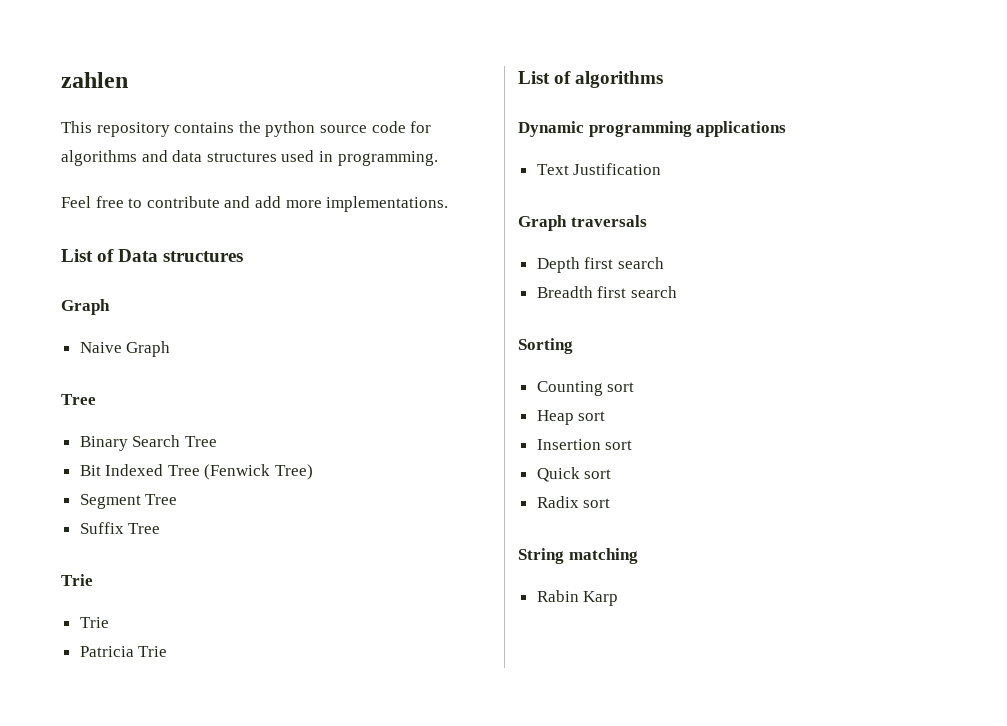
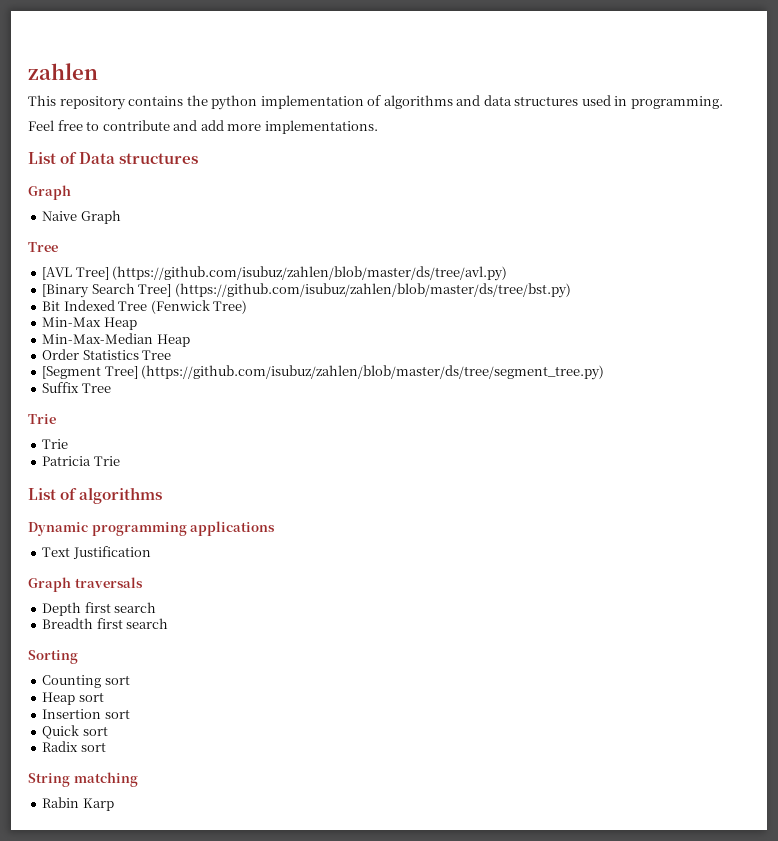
- This repository contains the python source code for algorithms and data structures used in programming.
+ This repository contains the python implementation of algorithms and data structures used in programming.
- Binary Search Tree
+ [AVL Tree] (https://github.com/isubuz/zahlen/blob/master/ds/tree/avl.py)
+ [Binary Search Tree] (https://github.com/isubuz/zahlen/blob/master/ds/tree/bst.py)
- Segment Tree
+ Min-Max Heap
+ Min-Max-Median Heap
+ Order Statistics Tree
+ [Segment Tree] (https://github.com/isubuz/zahlen/blob/master/ds/tree/segment_tree.py)

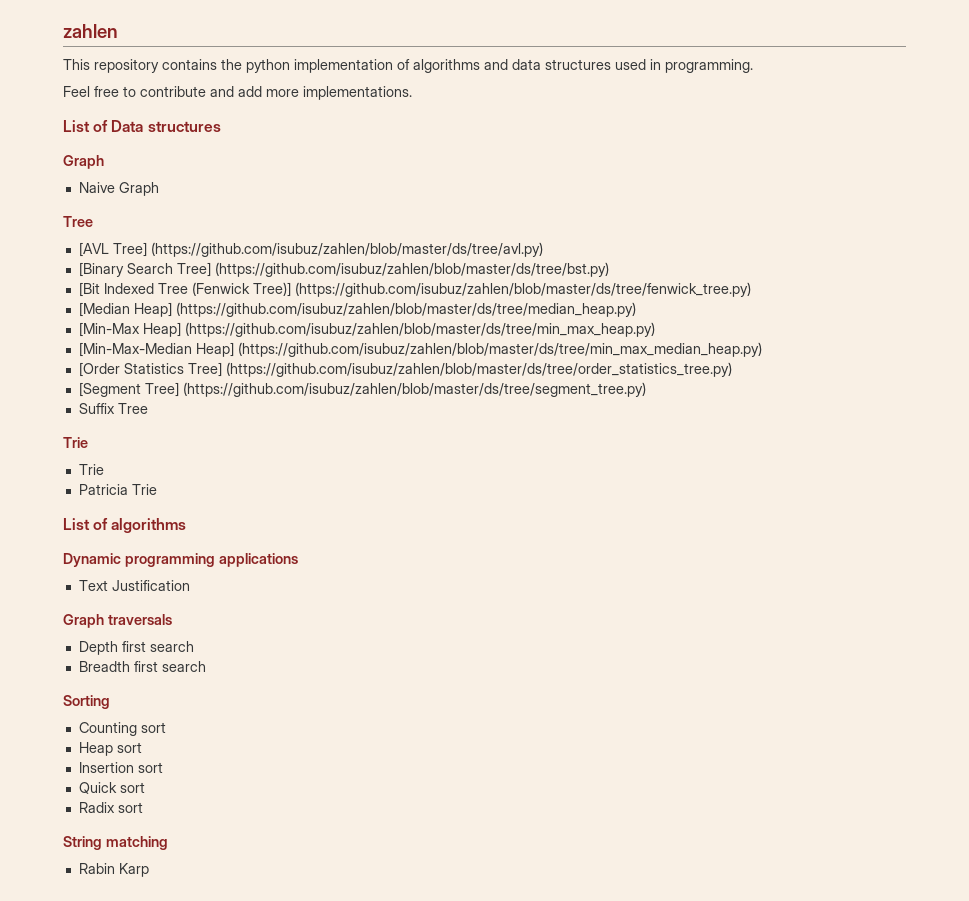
- Bit Indexed Tree (Fenwick Tree)
- Min-Max Heap
- Min-Max-Median Heap
- Order Statistics Tree
+ [Bit Indexed Tree (Fenwick Tree)] (https://github.com/isubuz/zahlen/blob/master/ds/tree/fenwick_tree.py)
+ [Median Heap] (https://github.com/isubuz/zahlen/blob/master/ds/tree/median_heap.py)
+ [Min-Max Heap] (https://github.com/isubuz/zahlen/blob/master/ds/tree/min_max_heap.py)
+ [Min-Max-Median Heap] (https://github.com/isubuz/zahlen/blob/master/ds/tree/min_max_median_heap.py)
+ [Order Statistics Tree] (https://github.com/isubuz/zahlen/blob/master/ds/tree/order_statistics_tree.py)

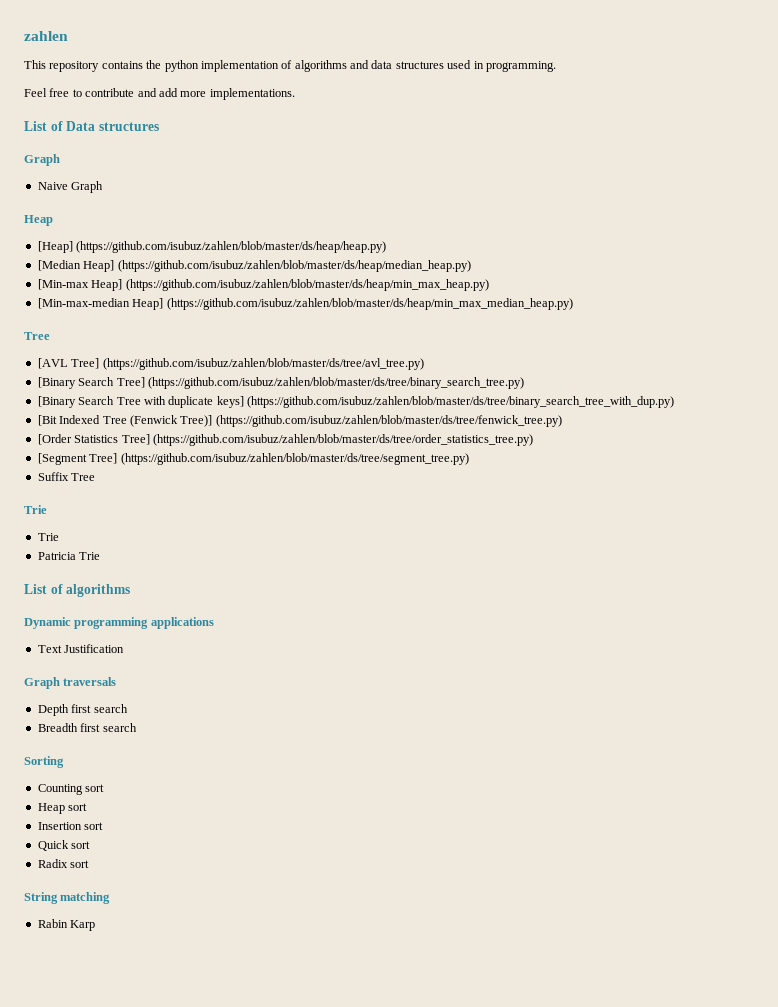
  Naive Graph
+ Heap
+ [Heap] (https://github.com/isubuz/zahlen/blob/master/ds/heap/heap.py)
+ [Median Heap] (https://github.com/isubuz/zahlen/blob/master/ds/heap/median_heap.py)
+ [Min-max Heap] (https://github.com/isubuz/zahlen/blob/master/ds/heap/min_max_heap.py)
+ [Min-max-median Heap] (https://github.com/isubuz/zahlen/blob/master/ds/heap/min_max_median_heap.py)
- [AVL Tree] (https://github.com/isubuz/zahlen/blob/master/ds/tree/avl.py)
+ [AVL Tree] (https://github.com/isubuz/zahlen/blob/master/ds/tree/avl_tree.py)
- [Binary Search Tree] (https://github.com/isubuz/zahlen/blob/master/ds/tree/bst.py)
+ [Binary Search Tree] (https://github.com/isubuz/zahlen/blob/master/ds/tree/binary_search_tree.py)
+ [Binary Search Tree with duplicate keys] (https://github.com/isubuz/zahlen/blob/master/ds/tree/binary_search_tree_with_dup.py)
- [Median Heap] (https://github.com/isubuz/zahlen/blob/master/ds/tree/median_heap.py)
- [Min-Max Heap] (https://github.com/isubuz/zahlen/blob/master/ds/tree/min_max_heap.py)
- [Min-Max-Median Heap] (https://github.com/isubuz/zahlen/blob/master/ds/tree/min_max_median_heap.py)

